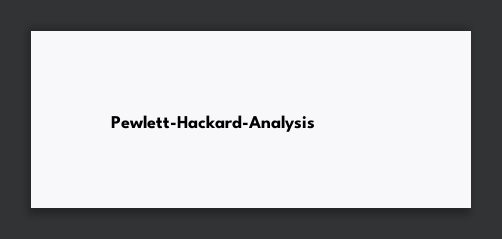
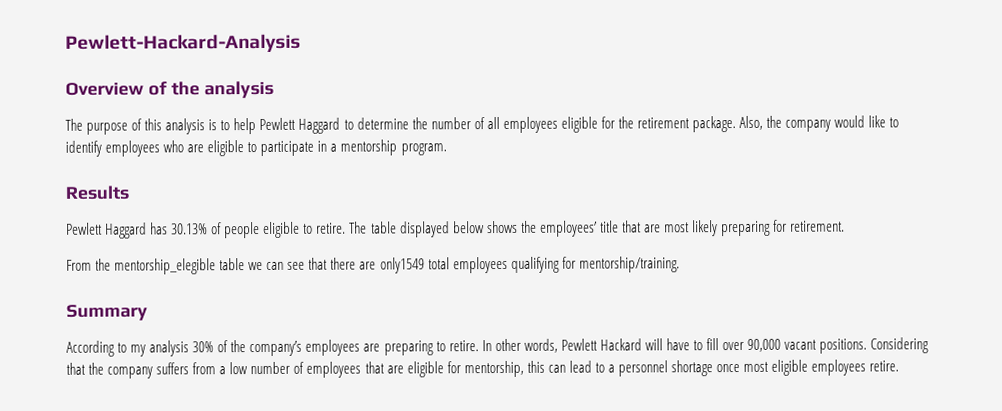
+ Overview of the analysis
+ The purpose of this analysis is to help Pewlett Haggard to determine the number of all employees eligible for the retirement package. Also, the company would like to identify employees who are eligible to participate in a mentorship program.
+ Results
+ Pewlett Haggard has 30.13% of people eligible to retire. The table displayed below shows the employees’ title that are most likely preparing for retirement.
+ From the mentorship_elegible table we can see that there are only1549 total employees qualifying for mentorship/training.
+ Summary
+ According to my analysis 30% of the company’s employees are preparing to retire. In other words, Pewlett Hackard will have to fill over 90,000 vacant positions. Considering that the company suffers from a low number of employees that are eligible for mentorship, this can lead to a personnel shortage once most eligible employees retire.

